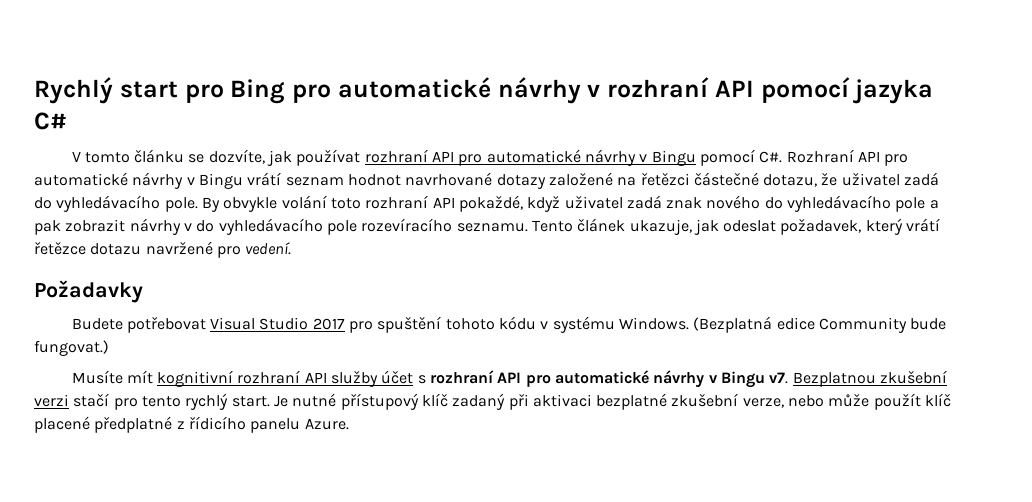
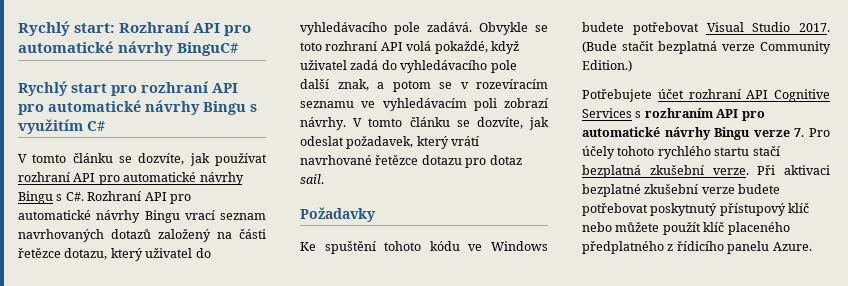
- Rychlý start pro Bing pro automatické návrhy v rozhraní API pomocí jazyka C#
+ Rychlý start: Rozhraní API pro automatické návrhy BinguC#
+ Rychlý start pro rozhraní API pro automatické návrhy Bingu s využitím C#
- V tomto článku se dozvíte, jak používat rozhraní API pro automatické návrhy v Bingu pomocí C#. Rozhraní API pro automatické návrhy v Bingu vrátí seznam hodnot navrhované dotazy založené na řetězci částečné dotazu, že uživatel zadá do vyhledávacího pole. By obvykle volání toto rozhraní API pokaždé, když uživatel zadá znak nového do vyhledávacího pole a pak zobrazit návrhy v do vyhledávacího pole rozevíracího seznamu. Tento článek ukazuje, jak odeslat požadavek, který vrátí řetězce dotazu navržené pro vedení.
+ V tomto článku se dozvíte, jak používat rozhraní API pro automatické návrhy Bingu s C#. Rozhraní API pro automatické návrhy Bingu vrací seznam navrhovaných dotazů založený na části řetězce dotazu, který uživatel do vyhledávacího pole zadává. Obvykle se toto rozhraní API volá pokaždé, když uživatel zadá do vyhledávacího pole další znak, a potom se v rozevíracím seznamu ve vyhledávacím poli zobrazí návrhy. V tomto článku se dozvíte, jak odeslat požadavek, který vrátí navrhované řetězce dotazu pro dotaz sail.
  Požadavky
- Budete potřebovat Visual Studio 2017 pro spuštění tohoto kódu v systému Windows. (Bezplatná edice Community bude fungovat.)
- Musíte mít kognitivní rozhraní API služby účet s rozhraní API pro automatické návrhy v Bingu v7. Bezplatnou zkušební verzi stačí pro tento rychlý start. Je nutné přístupový klíč zadaný při aktivaci bezplatné zkušební verze, nebo může použít klíč placené předplatné z řídicího panelu Azure.
+ Ke spuštění tohoto kódu ve Windows budete potřebovat Visual Studio 2017. (Bude stačit bezplatná verze Community Edition.)
+ Potřebujete účet rozhraní API Cognitive Services s rozhraním API pro automatické návrhy Bingu verze 7. Pro účely tohoto rychlého startu stačí bezplatná zkušební verze. Při aktivaci bezplatné zkušební verze budete potřebovat poskytnutý přístupový klíč nebo můžete použít klíč placeného předplatného z řídicího panelu Azure.

